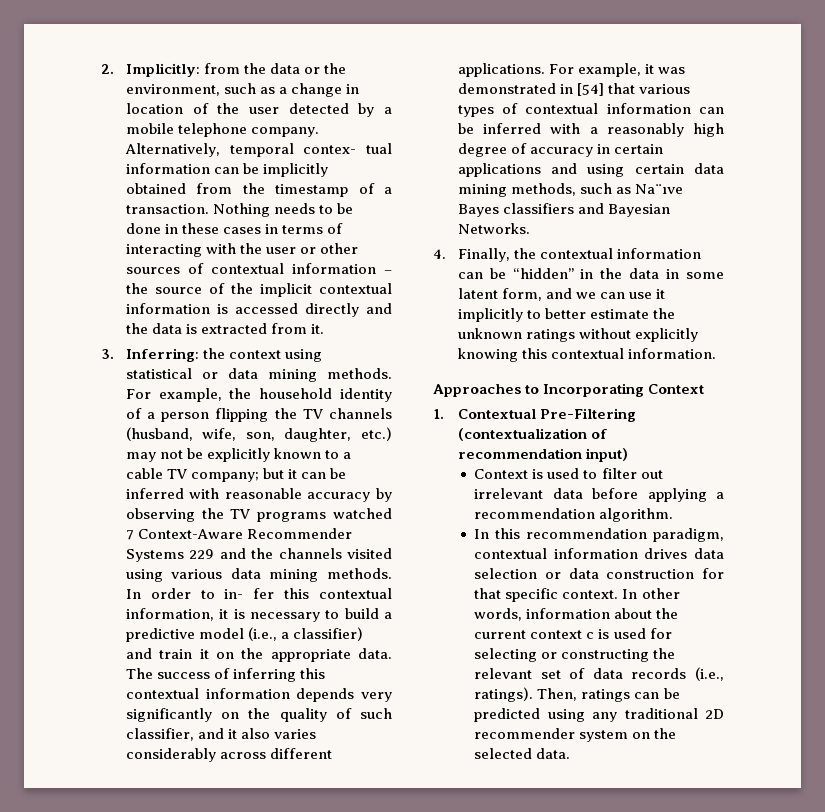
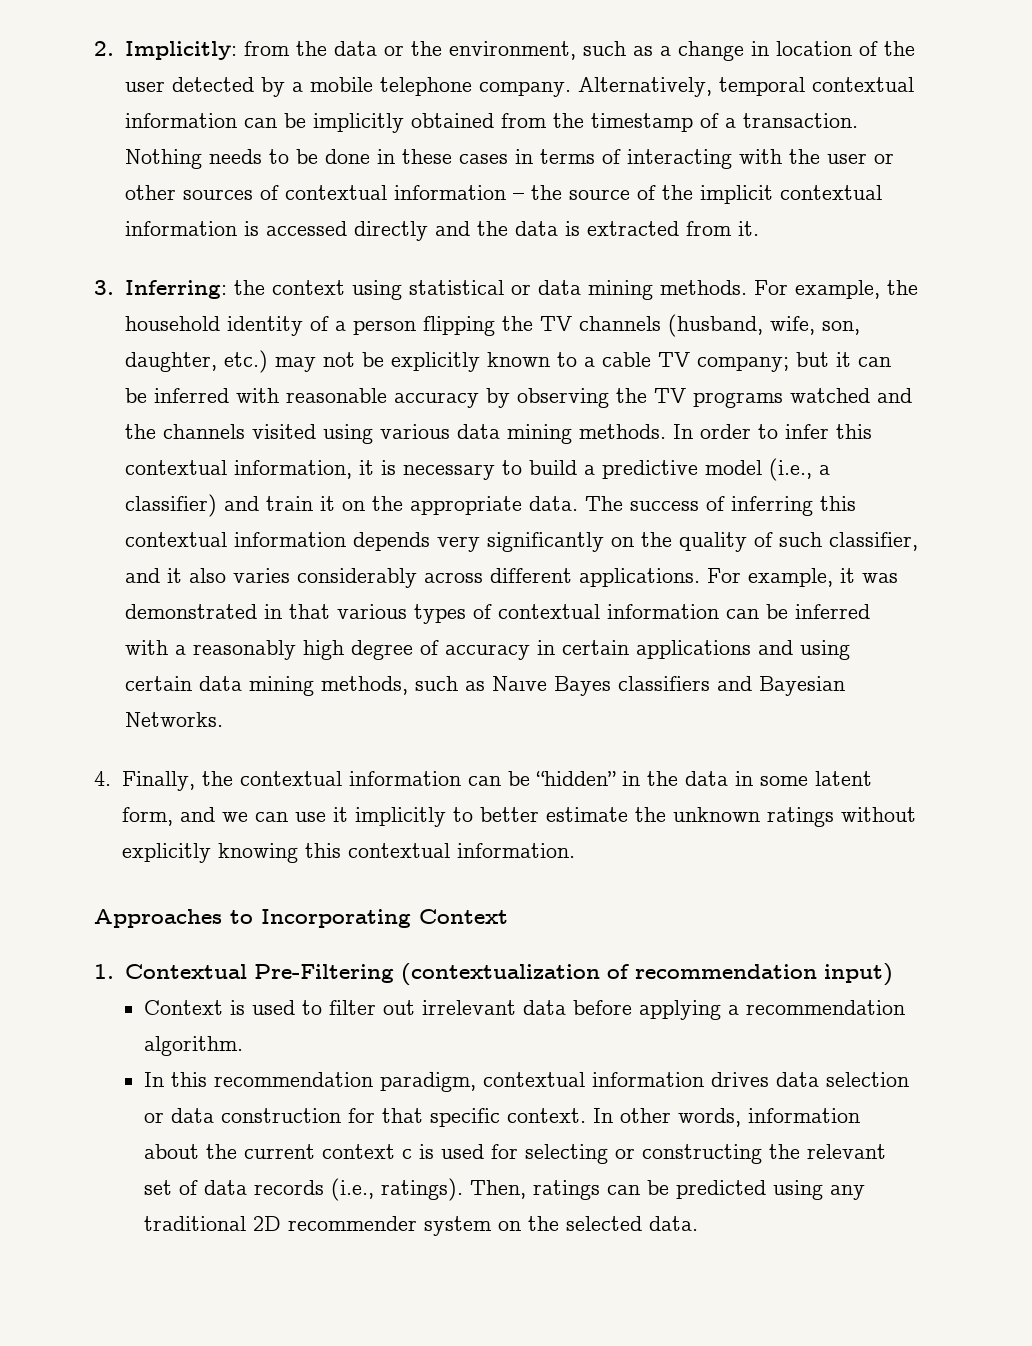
- Alternatively, temporal contex- tual information can be implicitly obtained from the timestamp of a transaction.
+ Alternatively, temporal contextual information can be implicitly obtained from the timestamp of a transaction.
- For example, the household identity of a person flipping the TV channels (husband, wife, son, daughter, etc.) may not be explicitly known to a cable TV company; but it can be inferred with reasonable accuracy by observing the TV programs watched 7 Context-Aware Recommender Systems 229 and the channels visited using various data mining methods.
+ For example, the household identity of a person flipping the TV channels (husband, wife, son, daughter, etc.) may not be explicitly known to a cable TV company; but it can be inferred with reasonable accuracy by observing the TV programs watched and the channels visited using various data mining methods.
- In order to in- fer this contextual information, it is necessary to build a predictive model (i.e., a classifier) and train it on the appropriate data.
+ In order to infer this contextual information, it is necessary to build a predictive model (i.e., a classifier) and train it on the appropriate data.
- For example, it was demonstrated in [54] that various types of contextual information can be inferred with a reasonably high degree of accuracy in certain applications and using certain data mining methods, such as Na¨ıve Bayes classifiers and Bayesian Networks.
+ For example, it was demonstrated in that various types of contextual information can be inferred with a reasonably high degree of accuracy in certain applications and using certain data mining methods, such as Naıve Bayes classifiers and Bayesian Networks.

